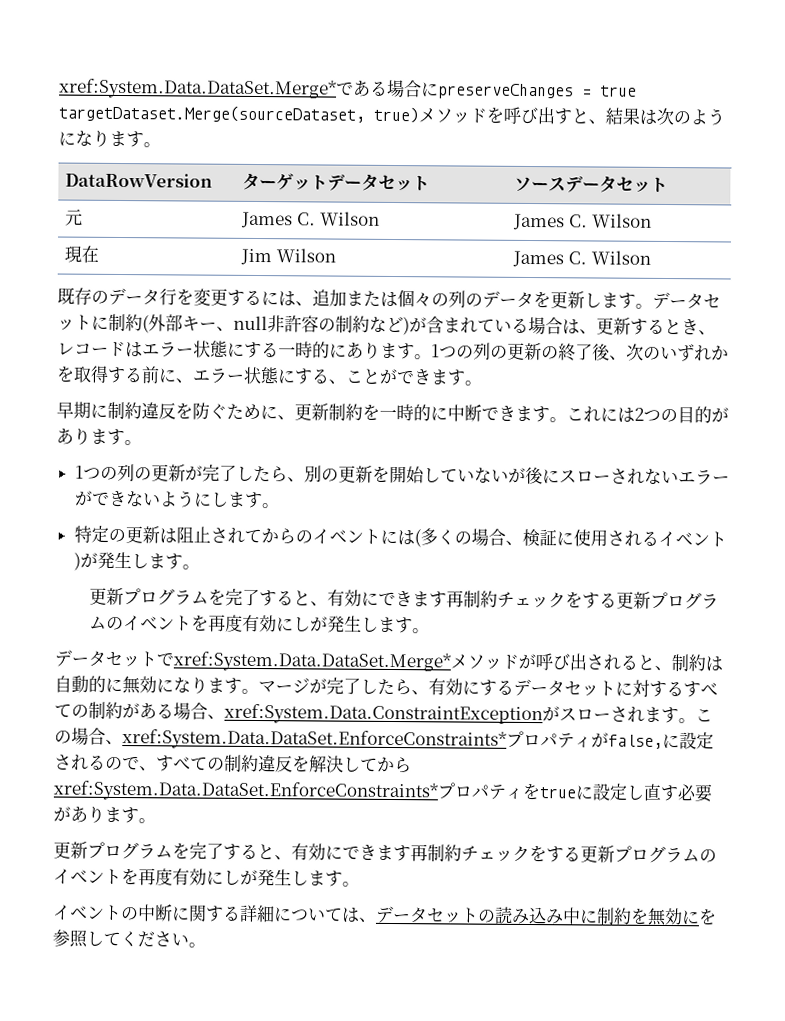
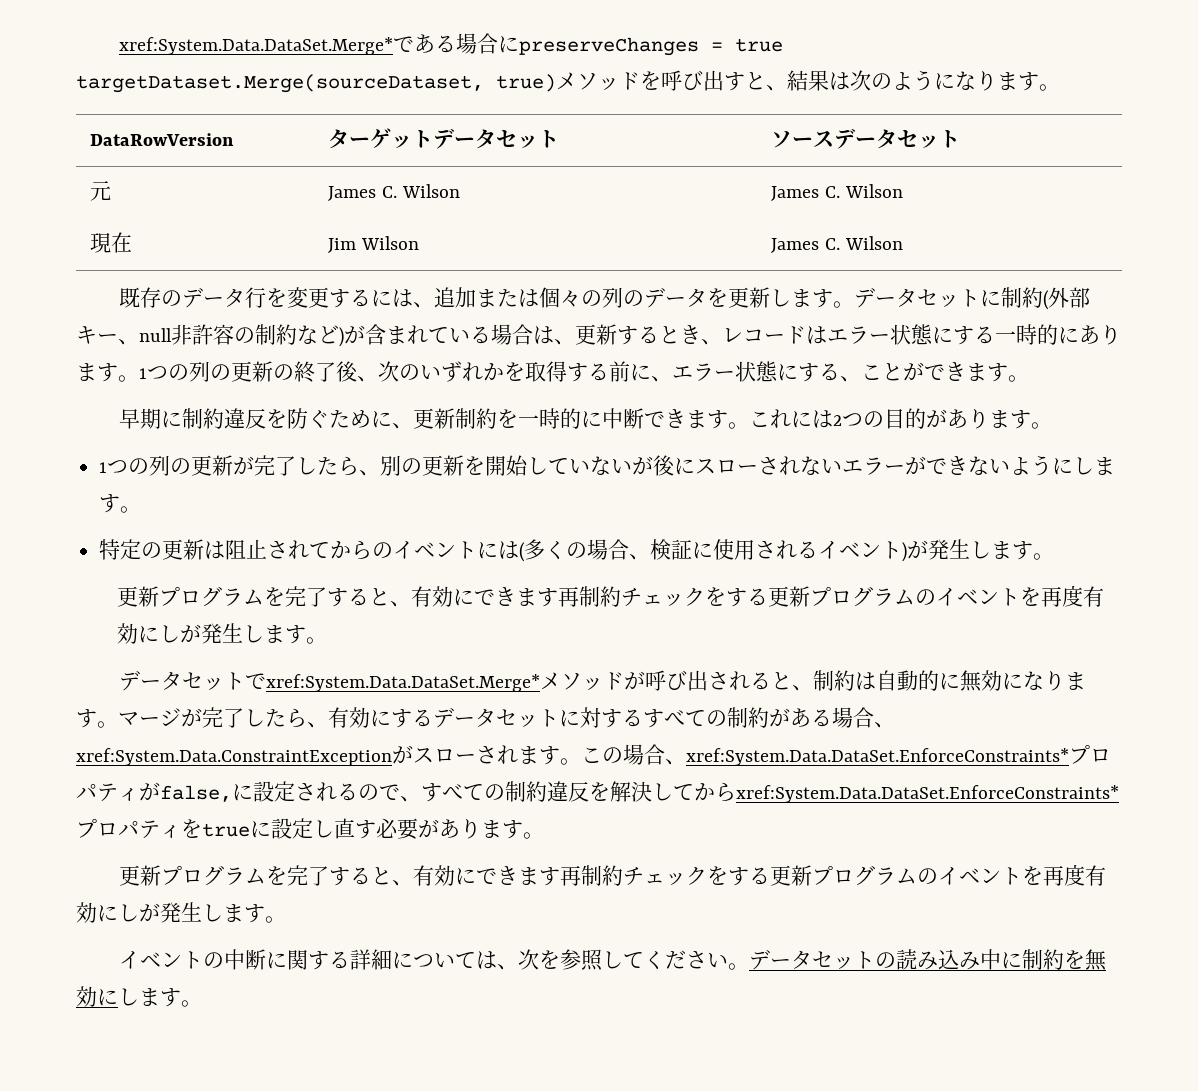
- イベントの中断に関する詳細については、データセットの読み込み中に制約を無効にを参照してください。
+ イベントの中断に関する詳細については、次を参照してください。データセットの読み込み中に制約を無効にします。

